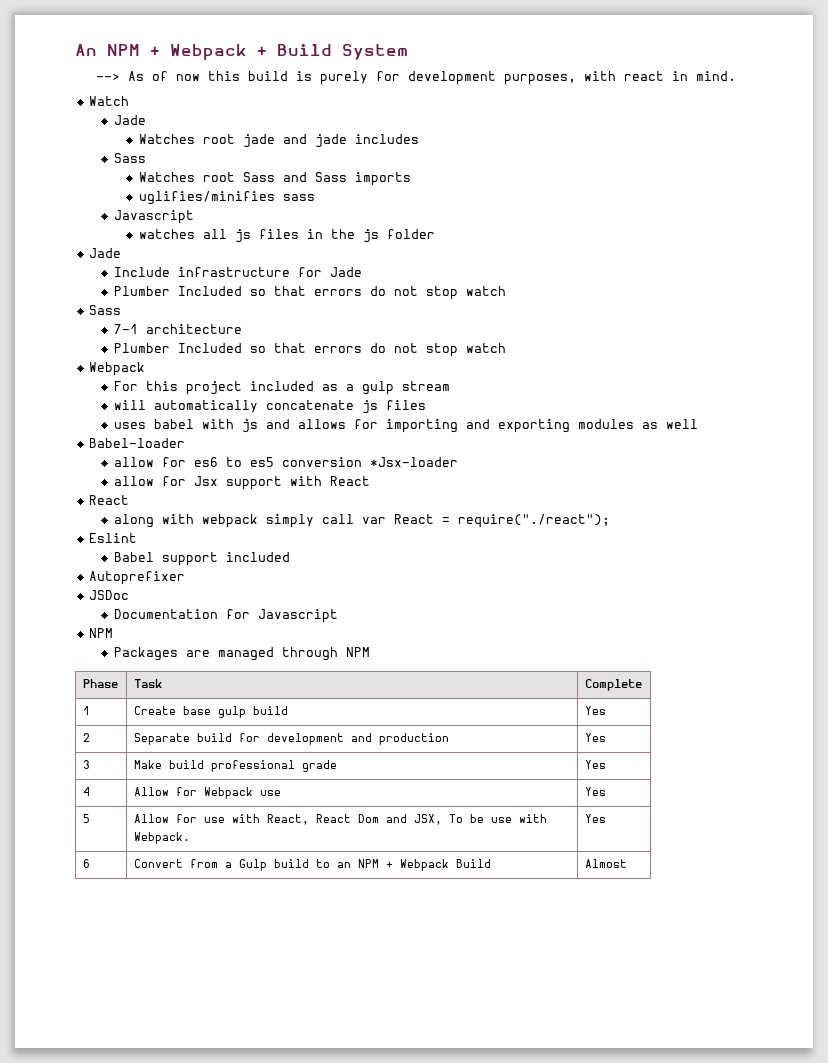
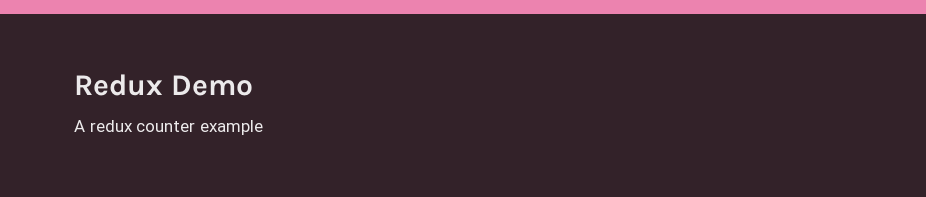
- An NPM + Webpack + Build System
- --> As of now this build is purely for development purposes, with react in mind.
- Watch
- Jade
- Watches root jade and jade includes
- Sass
- Watches root Sass and Sass imports
- uglifies/minifies sass
- Javascript
- watches all js files in the js folder
- Jade
- Include infrastructure for Jade
- Plumber Included so that errors do not stop watch
- Sass
- 7-1 architecture
- Plumber Included so that errors do not stop watch
- Webpack
- For this project included as a gulp stream
- will automatically concatenate js files
- uses babel with js and allows for importing and exporting modules as well
- Babel-loader
- allow for es6 to es5 conversion *Jsx-loader
- allow for Jsx support with React
- React
- along with webpack simply call var React = require("./react");
- Eslint
- Babel support included
- Autoprefixer
- JSDoc
- Documentation for Javascript
- NPM
- Packages are managed through NPM
- Phase | Task | Complete
- 1 | Create base gulp build | Yes
- 2 | Separate build for development and production | Yes
- 3 | Make build professional grade | Yes
- 4 | Allow for Webpack use | Yes
- 5 | Allow for use with React, React Dom and JSX, To be use with Webpack. | Yes
- 6 | Convert from a Gulp build to an NPM + Webpack Build | Almost
+ Redux Demo
+ A redux counter example

